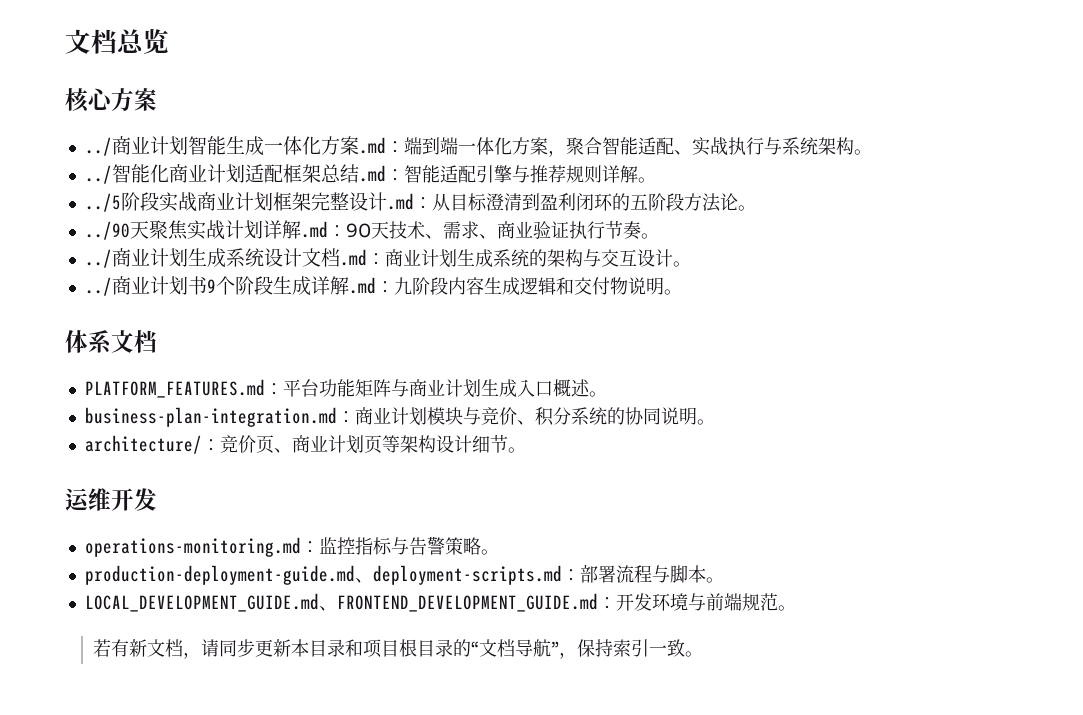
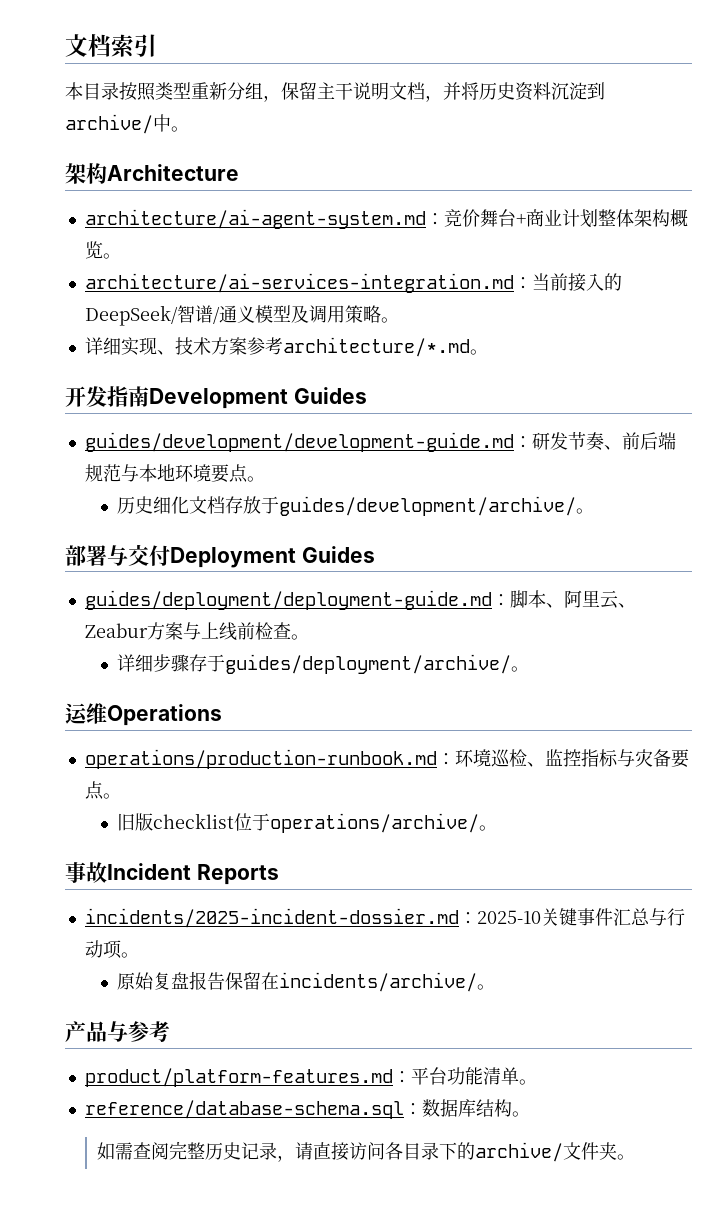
- 文档总览
- 核心方案
- ../商业计划智能生成一体化方案.md：端到端一体化方案，聚合智能适配、实战执行与系统架构。
- ../智能化商业计划适配框架总结.md：智能适配引擎与推荐规则详解。
- ../5阶段实战商业计划框架完整设计.md：从目标澄清到盈利闭环的五阶段方法论。
- ../90天聚焦实战计划详解.md：90天技术、需求、商业验证执行节奏。
- ../商业计划生成系统设计文档.md：商业计划生成系统的架构与交互设计。
- ../商业计划书9个阶段生成详解.md：九阶段内容生成逻辑和交付物说明。
- 体系文档
- PLATFORM_FEATURES.md：平台功能矩阵与商业计划生成入口概述。
- business-plan-integration.md：商业计划模块与竞价、积分系统的协同说明。
- architecture/：竞价页、商业计划页等架构设计细节。
- 运维开发
- operations-monitoring.md：监控指标与告警策略。
- production-deployment-guide.md、deployment-scripts.md：部署流程与脚本。
- LOCAL_DEVELOPMENT_GUIDE.md、FRONTEND_DEVELOPMENT_GUIDE.md：开发环境与前端规范。
- 若有新文档，请同步更新本目录和项目根目录的“文档导航”，保持索引一致。
+ 文档索引
+ 本目录按照类型重新分组，保留主干说明文档，并将历史资料沉淀到archive/中。
+ 架构Architecture
+ architecture/ai-agent-system.md：竞价舞台+商业计划整体架构概览。
+ architecture/ai-services-integration.md：当前接入的DeepSeek/智谱/通义模型及调用策略。
+ 详细实现、技术方案参考architecture/*.md。
+ 开发指南Development Guides
+ guides/development/development-guide.md：研发节奏、前后端规范与本地环境要点。
+ 历史细化文档存放于guides/development/archive/。
+ 部署与交付Deployment Guides
+ guides/deployment/deployment-guide.md：脚本、阿里云、Zeabur方案与上线前检查。
+ 详细步骤存于guides/deployment/archive/。
+ 运维Operations
+ operations/production-runbook.md：环境巡检、监控指标与灾备要点。
+ 旧版checklist位于operations/archive/。
+ 事故Incident Reports
+ incidents/2025-incident-dossier.md：2025-10关键事件汇总与行动项。
+ 原始复盘报告保留在incidents/archive/。
+ 产品与参考
+ product/platform-features.md：平台功能清单。
+ reference/database-schema.sql：数据库结构。
+ 如需查阅完整历史记录，请直接访问各目录下的archive/文件夹。

